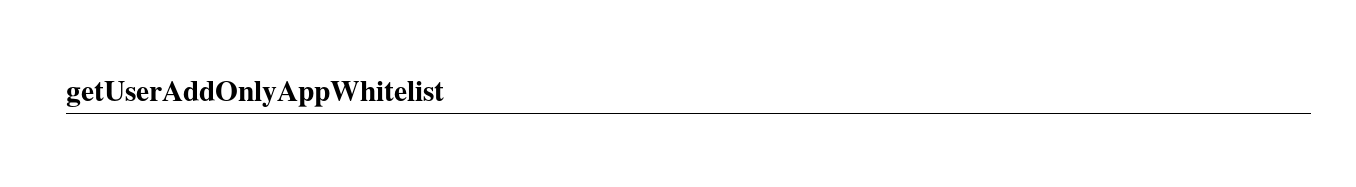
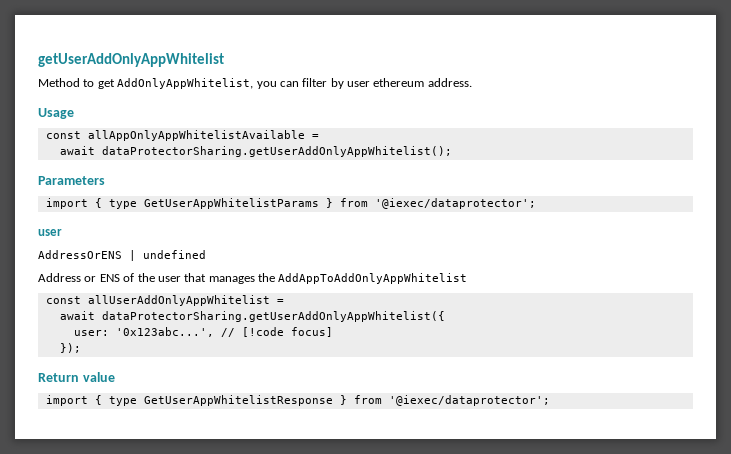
+ Method to get AddOnlyAppWhitelist, you can filter by user ethereum address.
+ Usage
+ const allAppOnlyAppWhitelistAvailable =
+ await dataProtectorSharing.getUserAddOnlyAppWhitelist();
+ Parameters
+ import { type GetUserAppWhitelistParams } from '@iexec/dataprotector';
+ user
+ AddressOrENS | undefined
+ Address or ENS of the user that manages the AddAppToAddOnlyAppWhitelist
+ const allUserAddOnlyAppWhitelist =
+ await dataProtectorSharing.getUserAddOnlyAppWhitelist({
+ user: '0x123abc...', // [!code focus]
+ });
+ Return value
+ import { type GetUserAppWhitelistResponse } from '@iexec/dataprotector';

